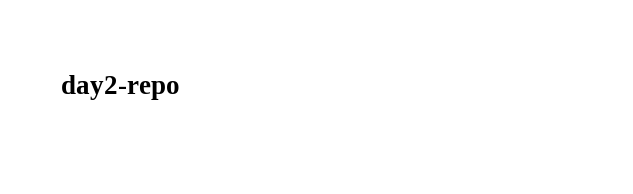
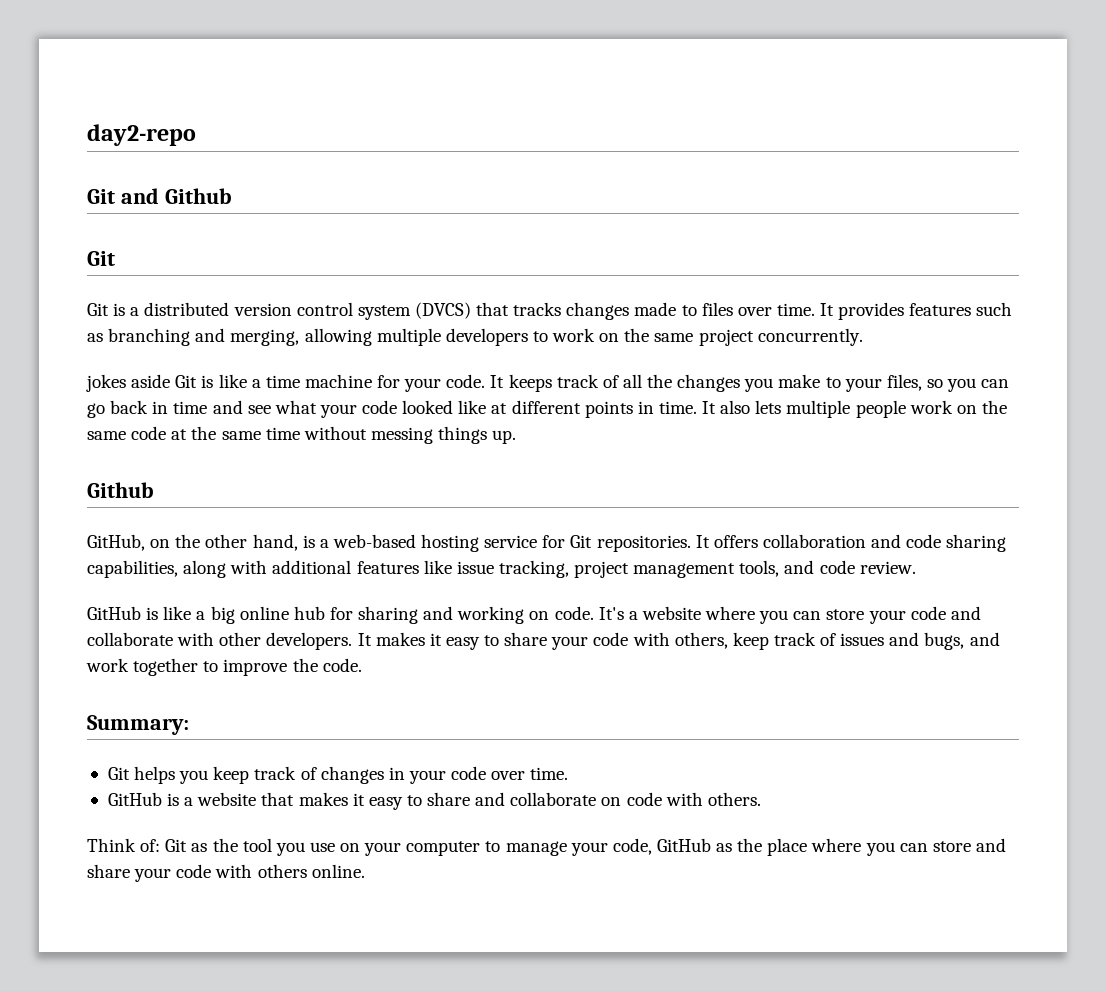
+ Git and Github
+ Git
+ Git is a distributed version control system (DVCS) that tracks changes made to files over time. It provides features such as branching and merging, allowing multiple developers to work on the same project concurrently.
+ jokes aside Git is like a time machine for your code. It keeps track of all the changes you make to your files, so you can go back in time and see what your code looked like at different points in time. It also lets multiple people work on the same code at the same time without messing things up.
+ Github
+ GitHub, on the other hand, is a web-based hosting service for Git repositories. It offers collaboration and code sharing capabilities, along with additional features like issue tracking, project management tools, and code review.
+ GitHub is like a big online hub for sharing and working on code. It's a website where you can store your code and collaborate with other developers. It makes it easy to share your code with others, keep track of issues and bugs, and work together to improve the code.
+ Summary:
+ Git helps you keep track of changes in your code over time.
+ GitHub is a website that makes it easy to share and collaborate on code with others.
+ Think of: Git as the tool you use on your computer to manage your code, GitHub as the place where you can store and share your code with others online.

